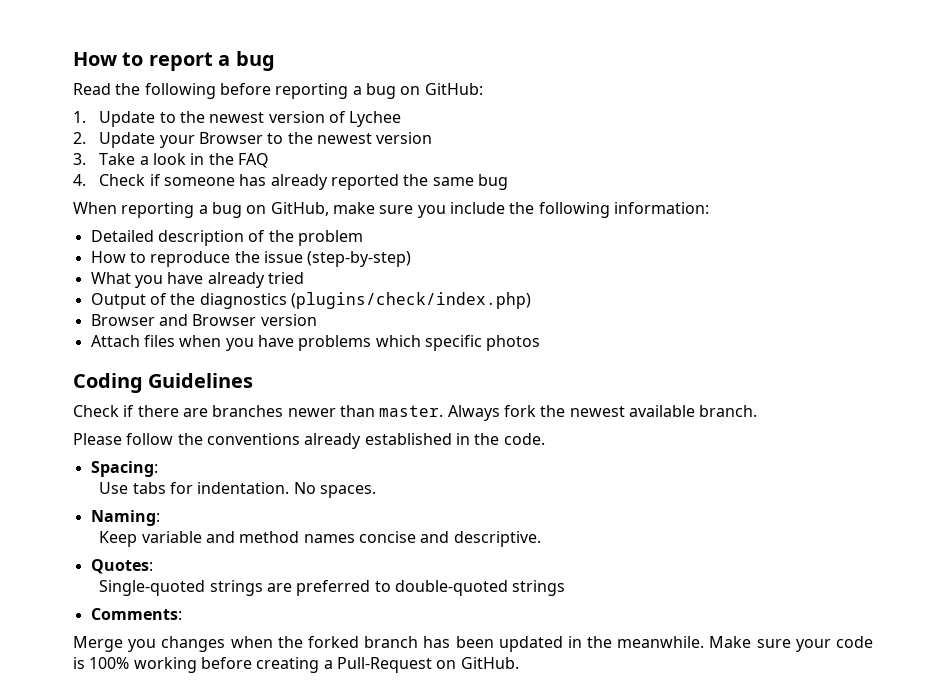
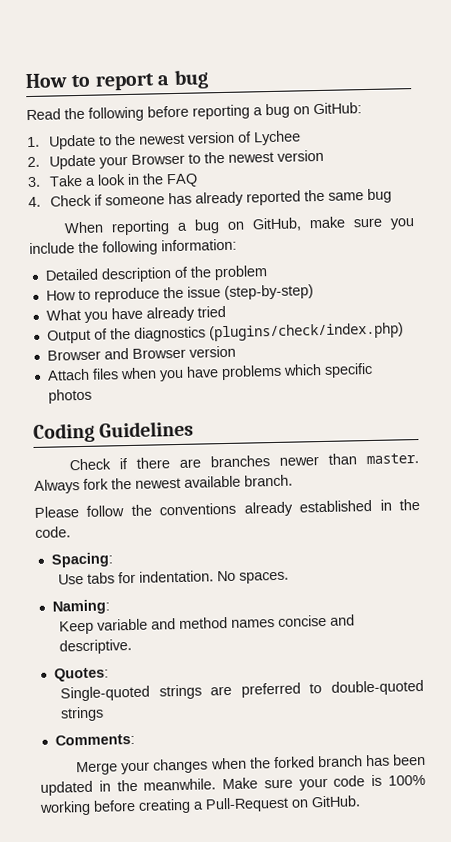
- Merge you changes when the forked branch has been updated in the meanwhile.
+ Merge your changes when the forked branch has been updated in the meanwhile.

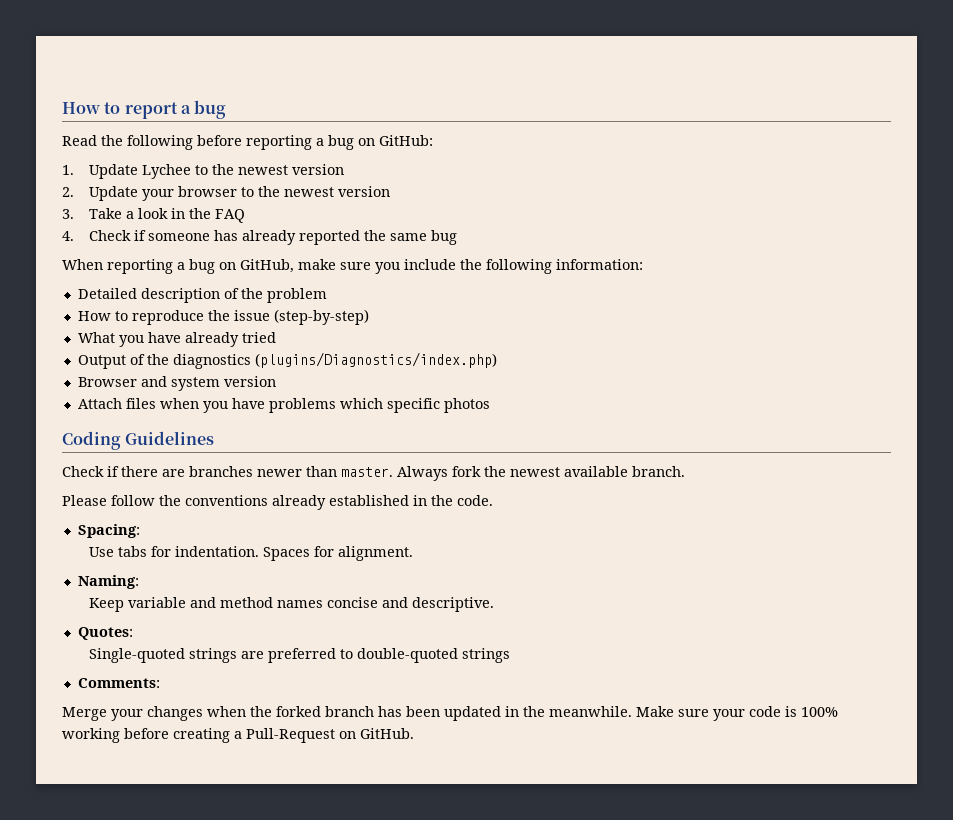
- 1. Update to the newest version of Lychee
+ 1. Update Lychee to the newest version
- 2. Update your Browser to the newest version
+ 2. Update your browser to the newest version
- Output of the diagnostics (plugins/check/index.php)
+ Output of the diagnostics (plugins/Diagnostics/index.php)
- Browser and Browser version
+ Browser and system version
- No spaces.
+ Spaces for alignment.

